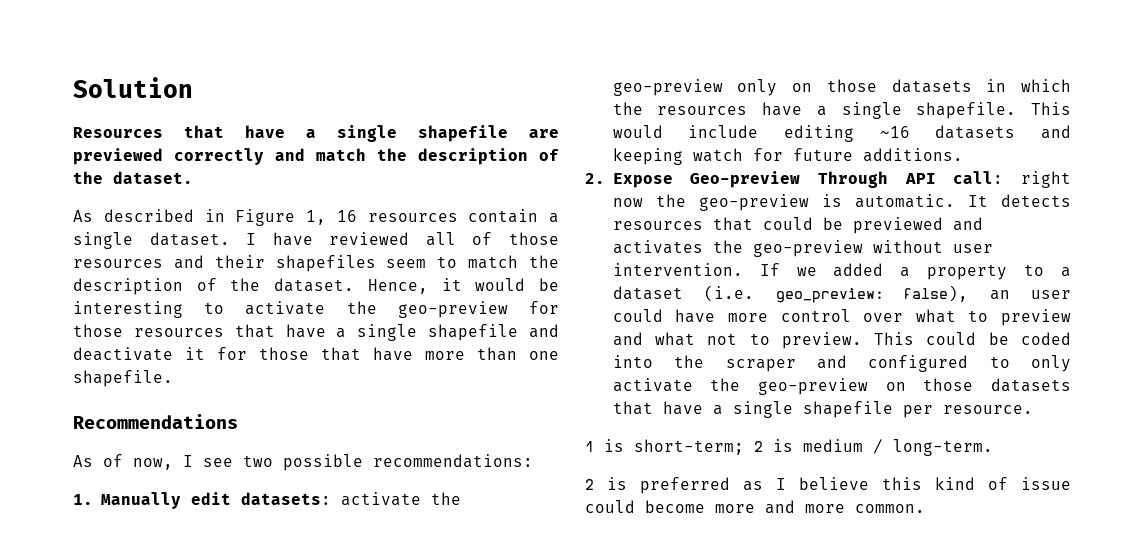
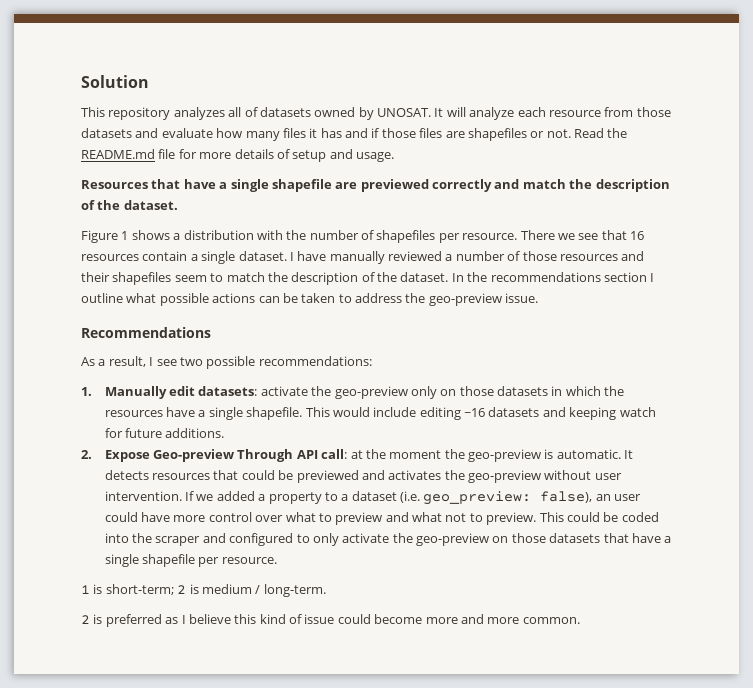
+ This repository analyzes all of datasets owned by UNOSAT. It will analyze each resource from those datasets and evaluate how many files it has and if those files are shapefiles or not. Read the README.md file for more details of setup and usage.
- As described in Figure 1, 16 resources contain a single dataset.
+ Figure 1 shows a distribution with the number of shapefiles per resource. There we see that 16 resources contain a single dataset.
- I have reviewed all of those resources and their shapefiles seem to match the description of the dataset.
+ I have manually reviewed a number of those resources and their shapefiles seem to match the description of the dataset.
- Hence, it would be interesting to activate the geo-preview for those resources that have a single shapefile and deactivate it for those that have more than one shapefile.
+ In the recommendations section I outline what possible actions can be taken to address the geo-preview issue.
- As of now, I see two possible recommendations:
+ As a result, I see two possible recommendations:
- 2. Expose Geo-preview Through API call: right now the geo-preview is automatic.
+ 2. Expose Geo-preview Through API call: at the moment the geo-preview is automatic.

